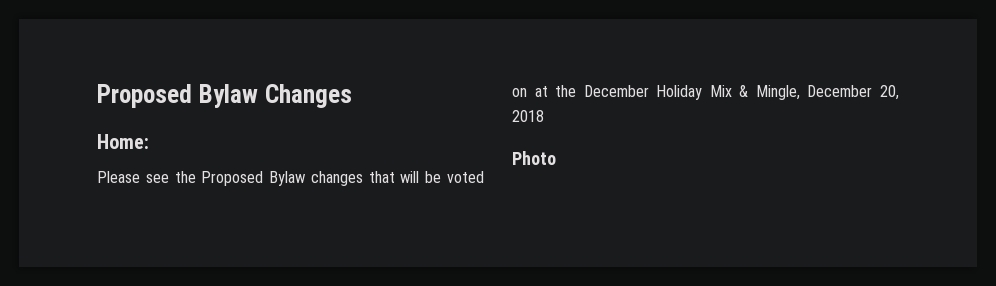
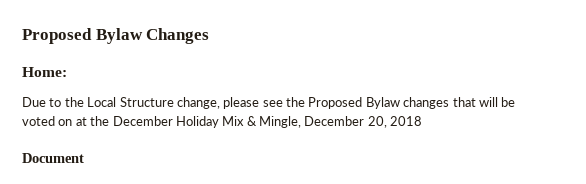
- Please see the Proposed Bylaw changes that will be voted on at the December Holiday Mix & Mingle, December 20, 2018
+ Due to the Local Structure change, please see the Proposed Bylaw changes that will be voted on at the December Holiday Mix & Mingle, December 20, 2018
- Photo
+ Document

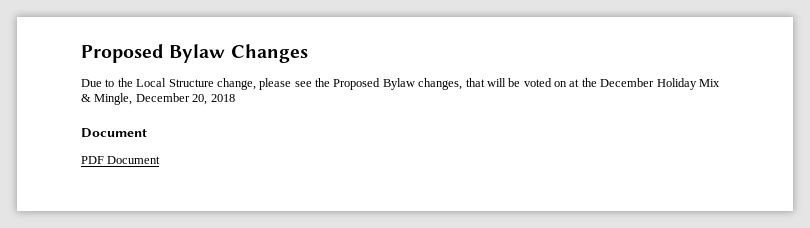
- Home:
- Due to the Local Structure change, please see the Proposed Bylaw changes that will be voted on at the December Holiday Mix & Mingle, December 20, 2018
+ Due to the Local Structure change, please see the Proposed Bylaw changes, that will be voted on at the December Holiday Mix & Mingle, December 20, 2018
+ PDF Document

